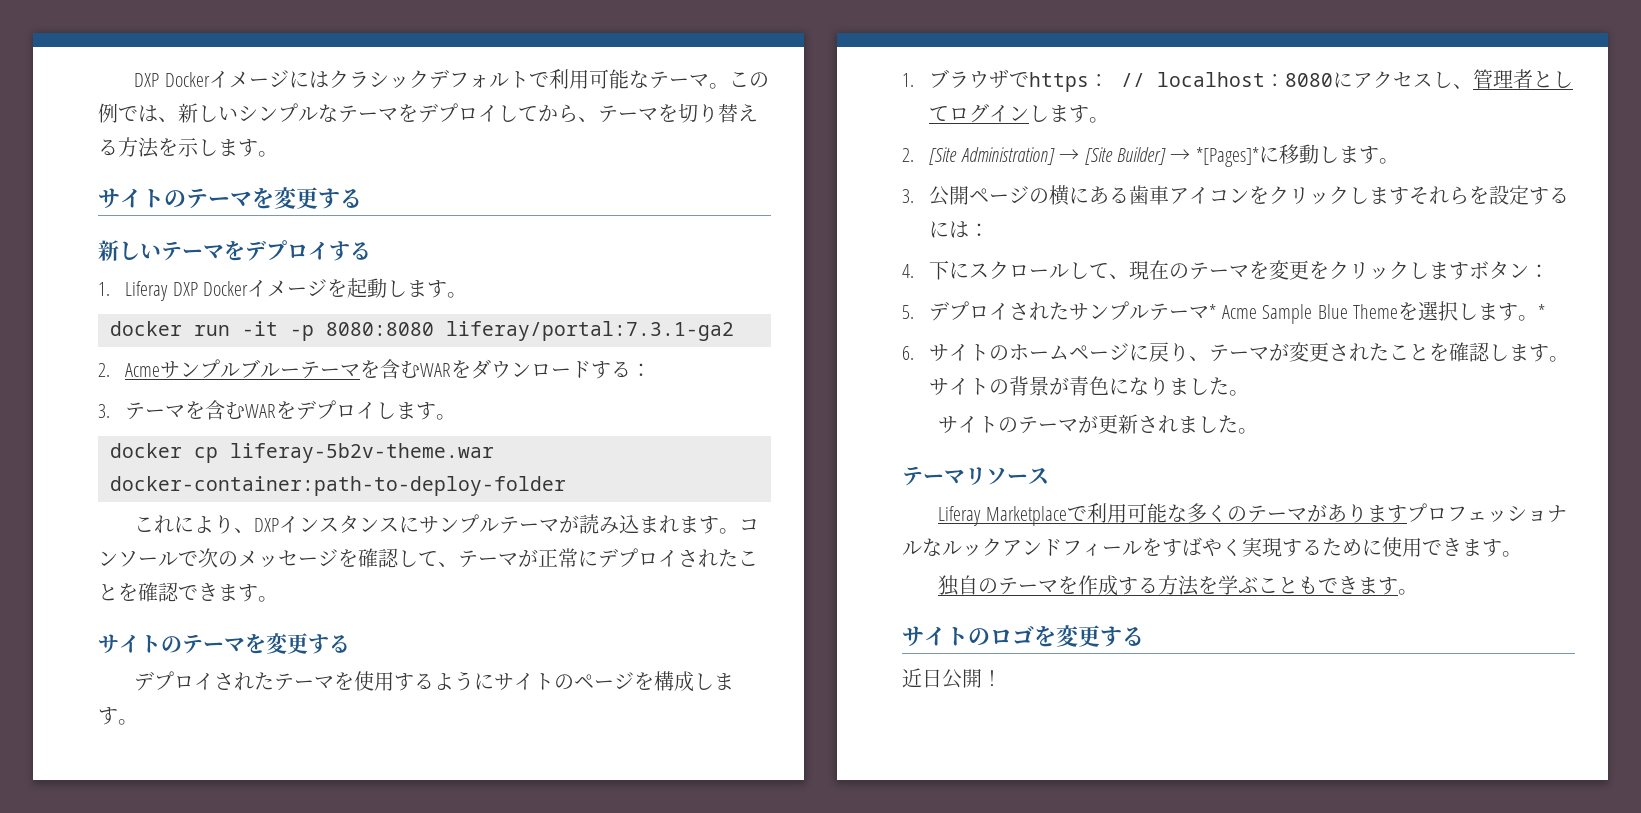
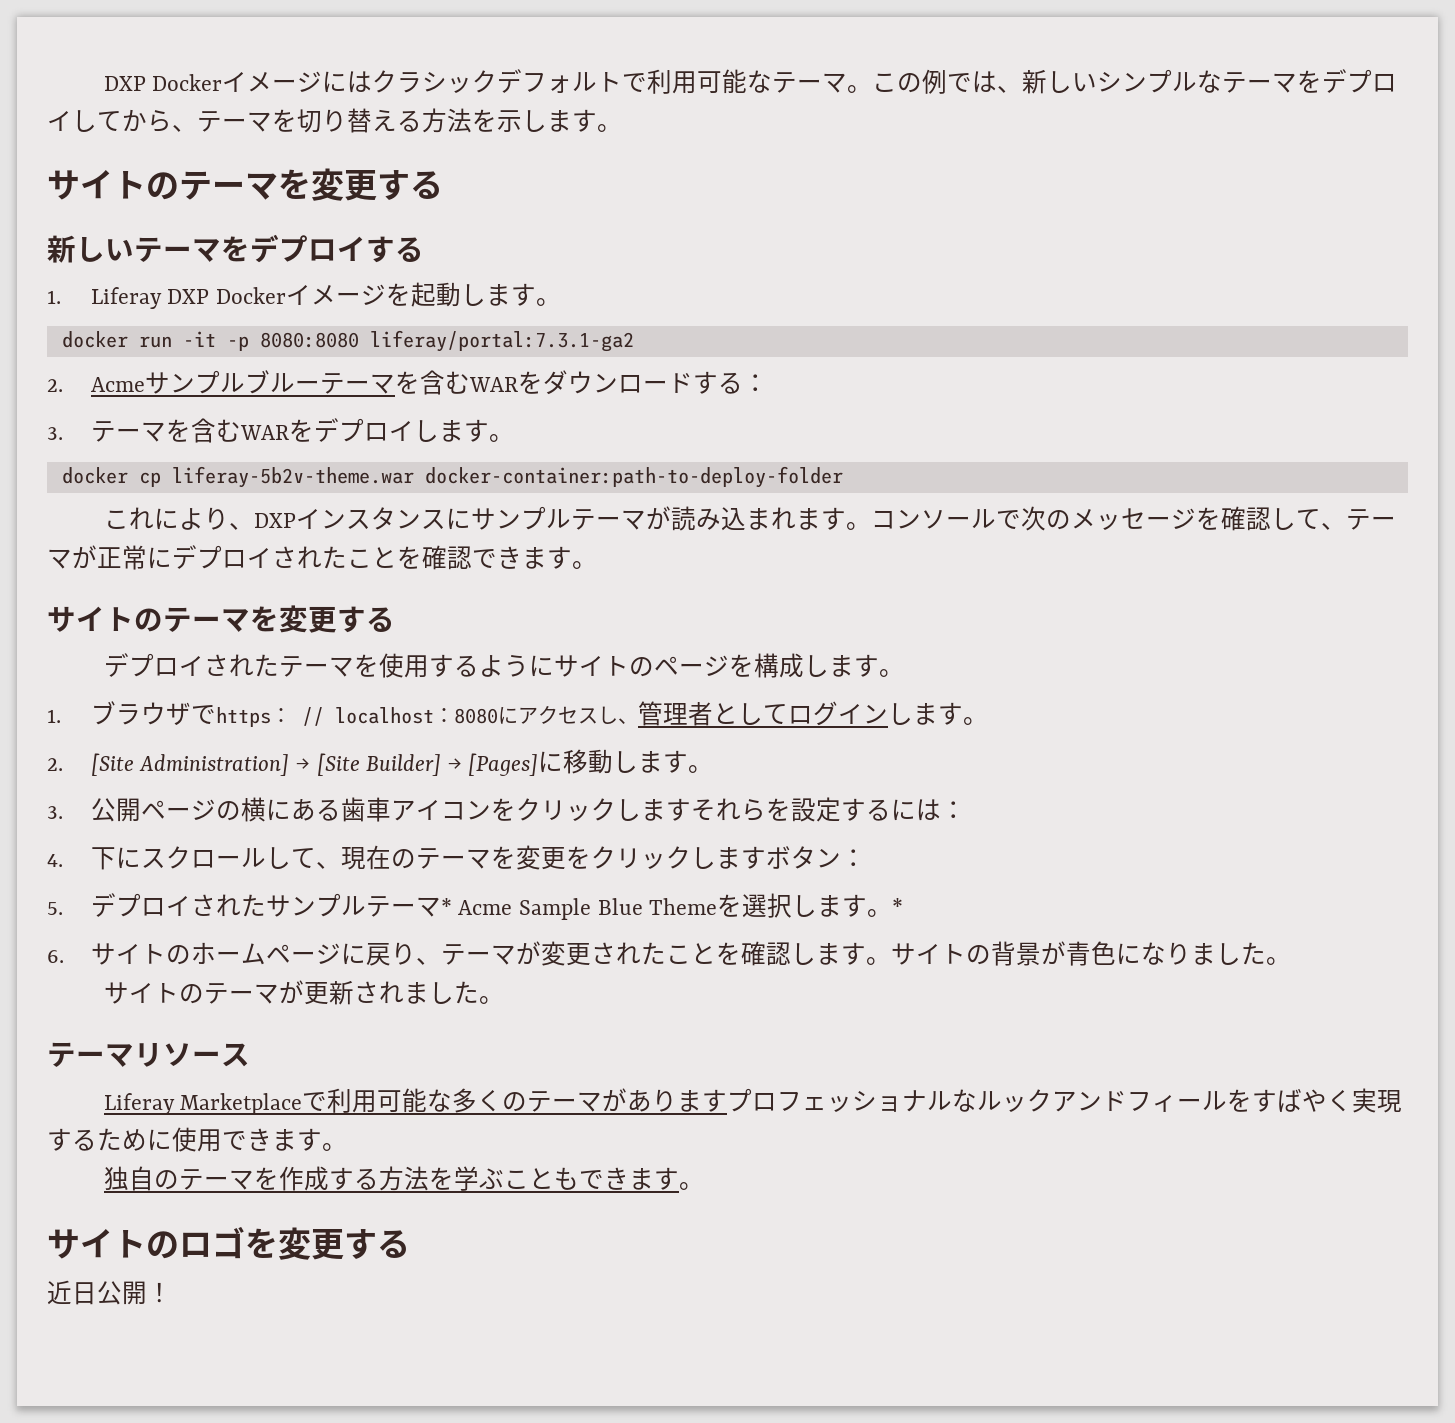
- 2. [Site Administration] → [Site Builder] → *[Pages]*に移動します。
+ 2. [Site Administration] → [Site Builder] → [Pages]に移動します。

